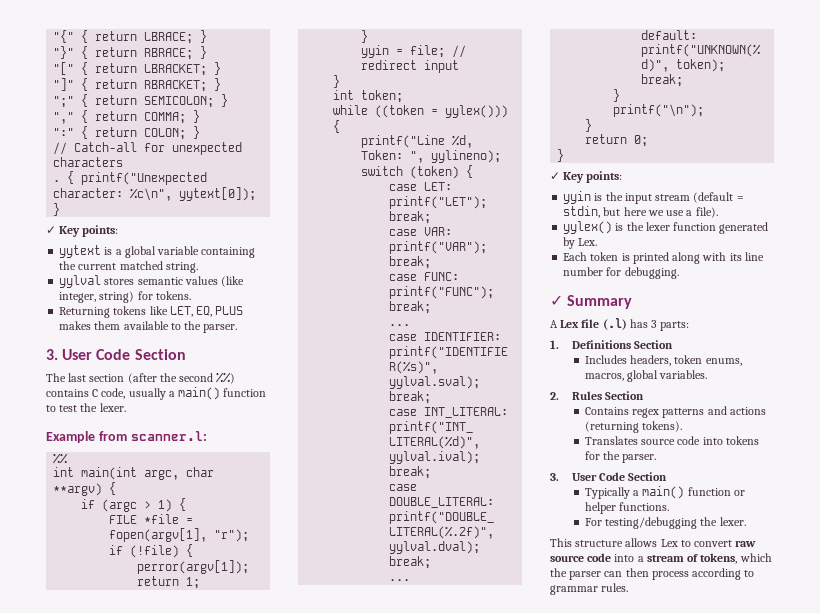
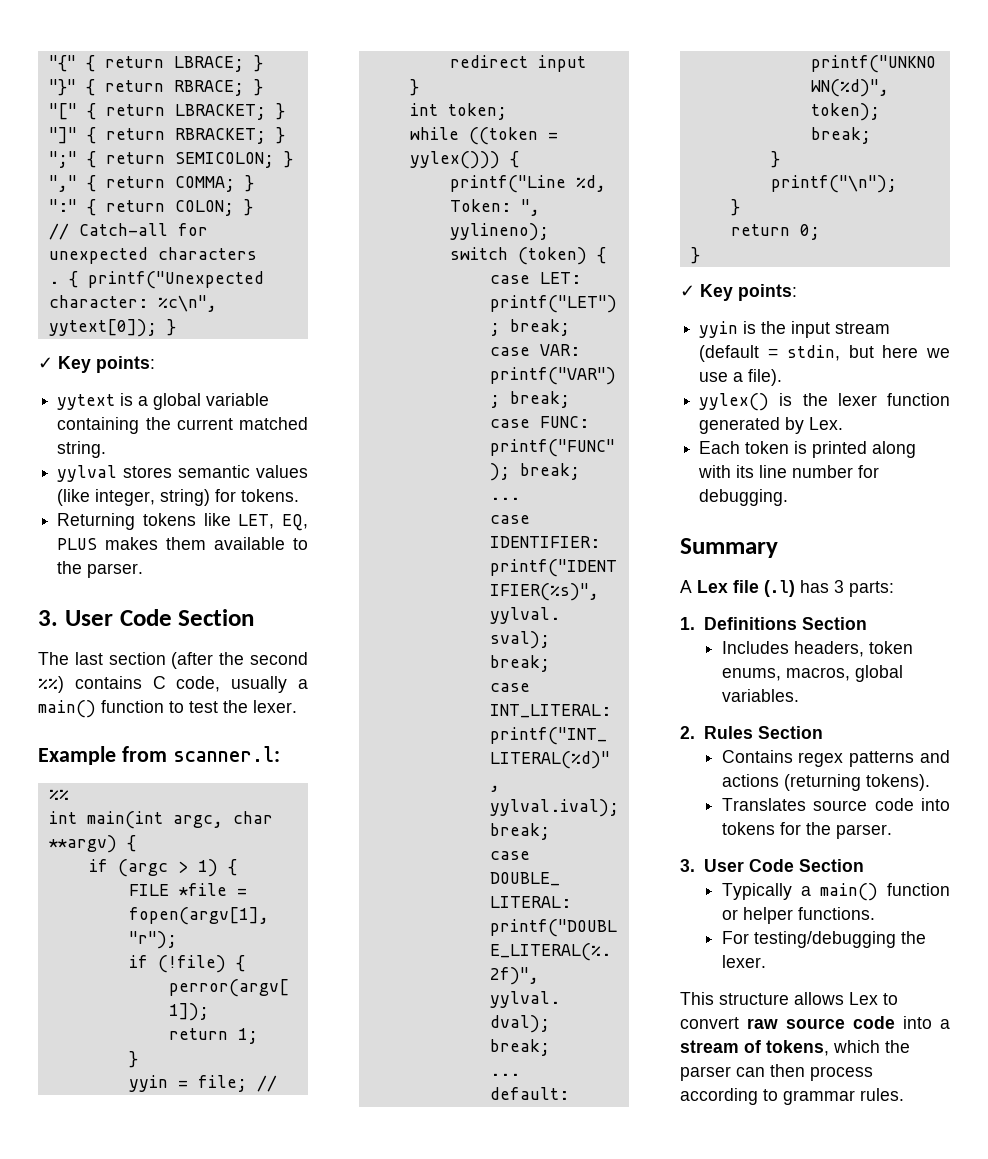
- ✓ Summary
+ Summary

